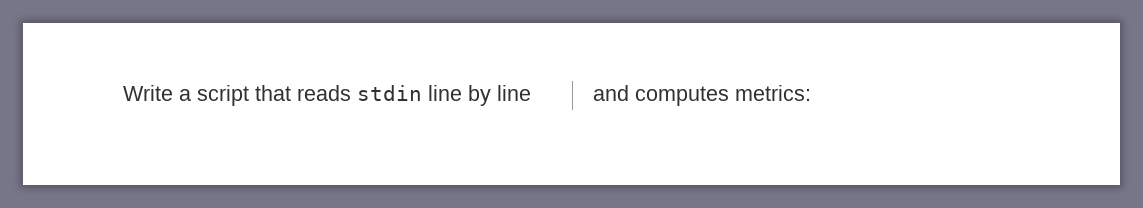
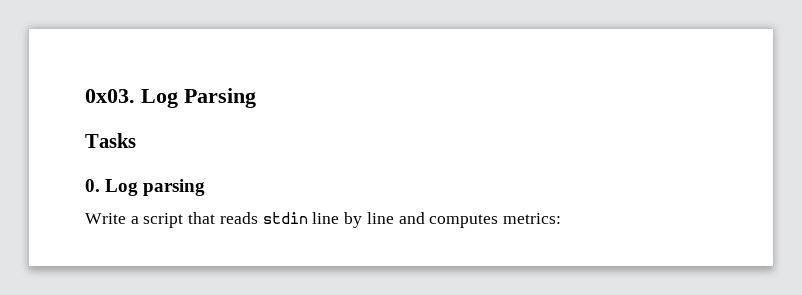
+ 0x03. Log Parsing
+ Tasks
+ 0. Log parsing

